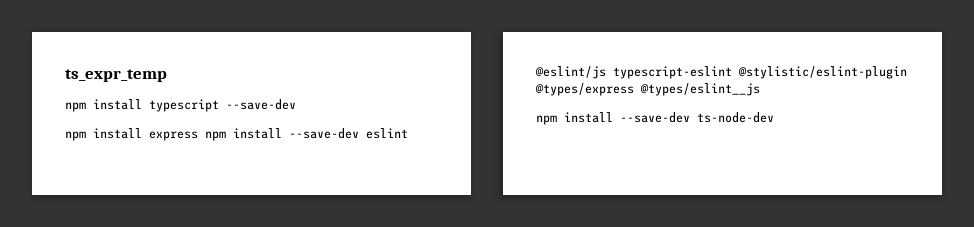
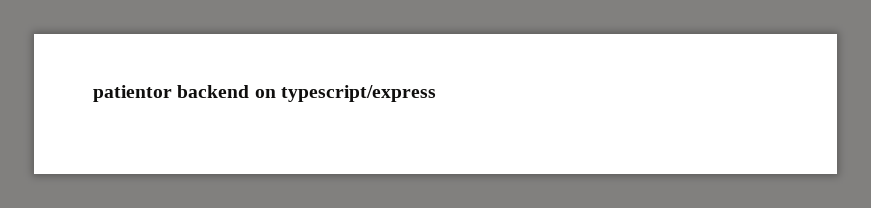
- ts_expr_temp
- npm install typescript --save-dev
- npm install express npm install --save-dev eslint @eslint/js typescript-eslint @stylistic/eslint-plugin @types/express @types/eslint__js
- npm install --save-dev ts-node-dev
+ patientor backend on typescript/express

